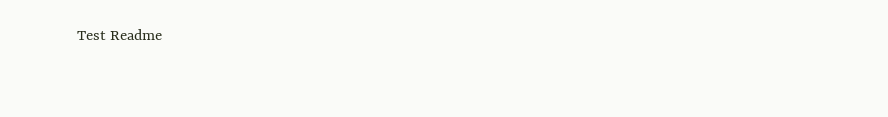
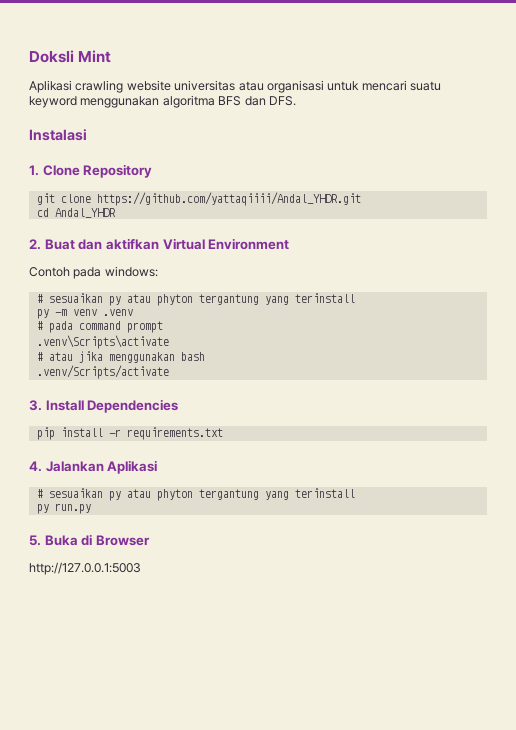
- Test Readme
+ Doksli Mint
+ Aplikasi crawling website universitas atau organisasi untuk mencari suatu keyword menggunakan algoritma BFS dan DFS.
+ Instalasi
+ 1. Clone Repository
+ git clone https://github.com/yattaqiiii/Andal_YHDR.git
+ cd Andal_YHDR
+ 2. Buat dan aktifkan Virtual Environment
+ Contoh pada windows:
+ # sesuaikan py atau phyton tergantung yang terinstall
+ py -m venv .venv
+ # pada command prompt
+ .venv\Scripts\activate
+ # atau jika menggunakan bash
+ .venv/Scripts/activate
+ 3. Install Dependencies
+ pip install -r requirements.txt
+ 4. Jalankan Aplikasi
+ # sesuaikan py atau phyton tergantung yang terinstall
+ py run.py
+ 5. Buka di Browser
+ http://127.0.0.1:5003

